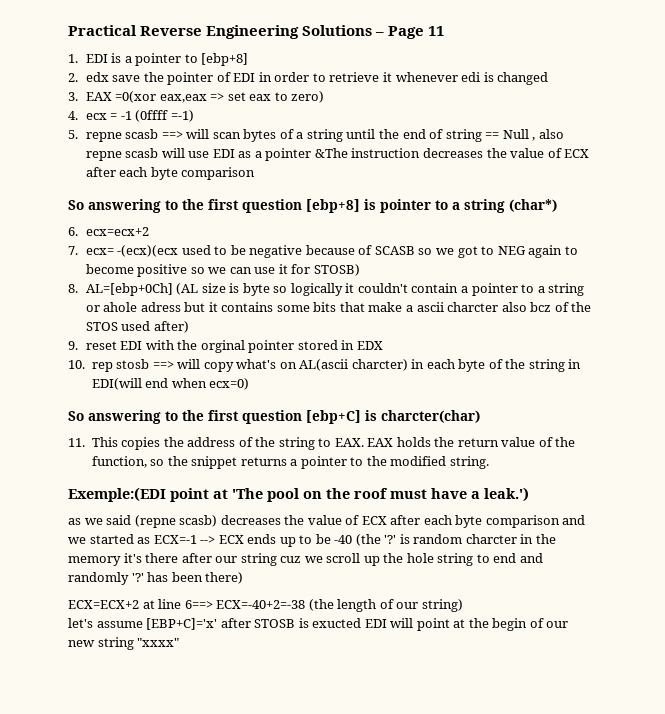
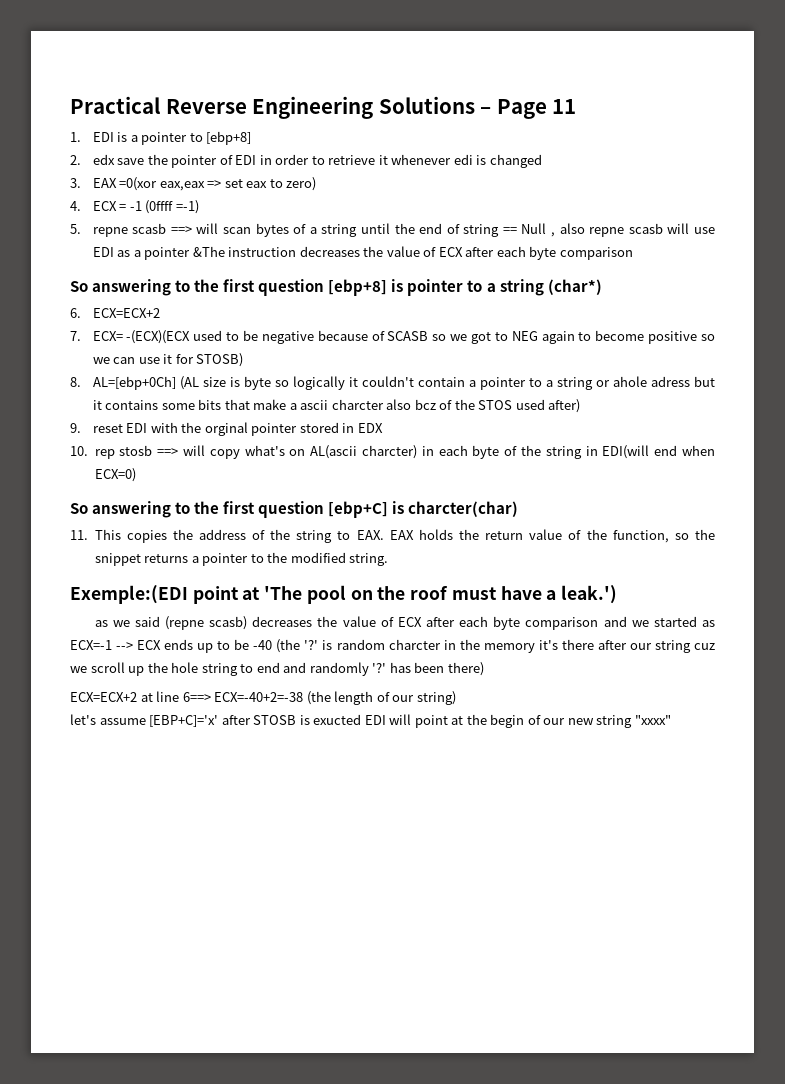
- 4. ecx = -1 (0ffff =-1)
+ 4. ECX = -1 (0ffff =-1)
- 6. ecx=ecx+2
+ 6. ECX=ECX+2
- 7. ecx= -(ecx)(ecx used to be negative because of SCASB so we got to NEG again to become positive so we can use it for STOSB)
+ 7. ECX= -(ECX)(ECX used to be negative because of SCASB so we got to NEG again to become positive so we can use it for STOSB)
- 10. rep stosb ==> will copy what's on AL(ascii charcter) in each byte of the string in EDI(will end when ecx=0)
+ 10. rep stosb ==> will copy what's on AL(ascii charcter) in each byte of the string in EDI(will end when ECX=0)

